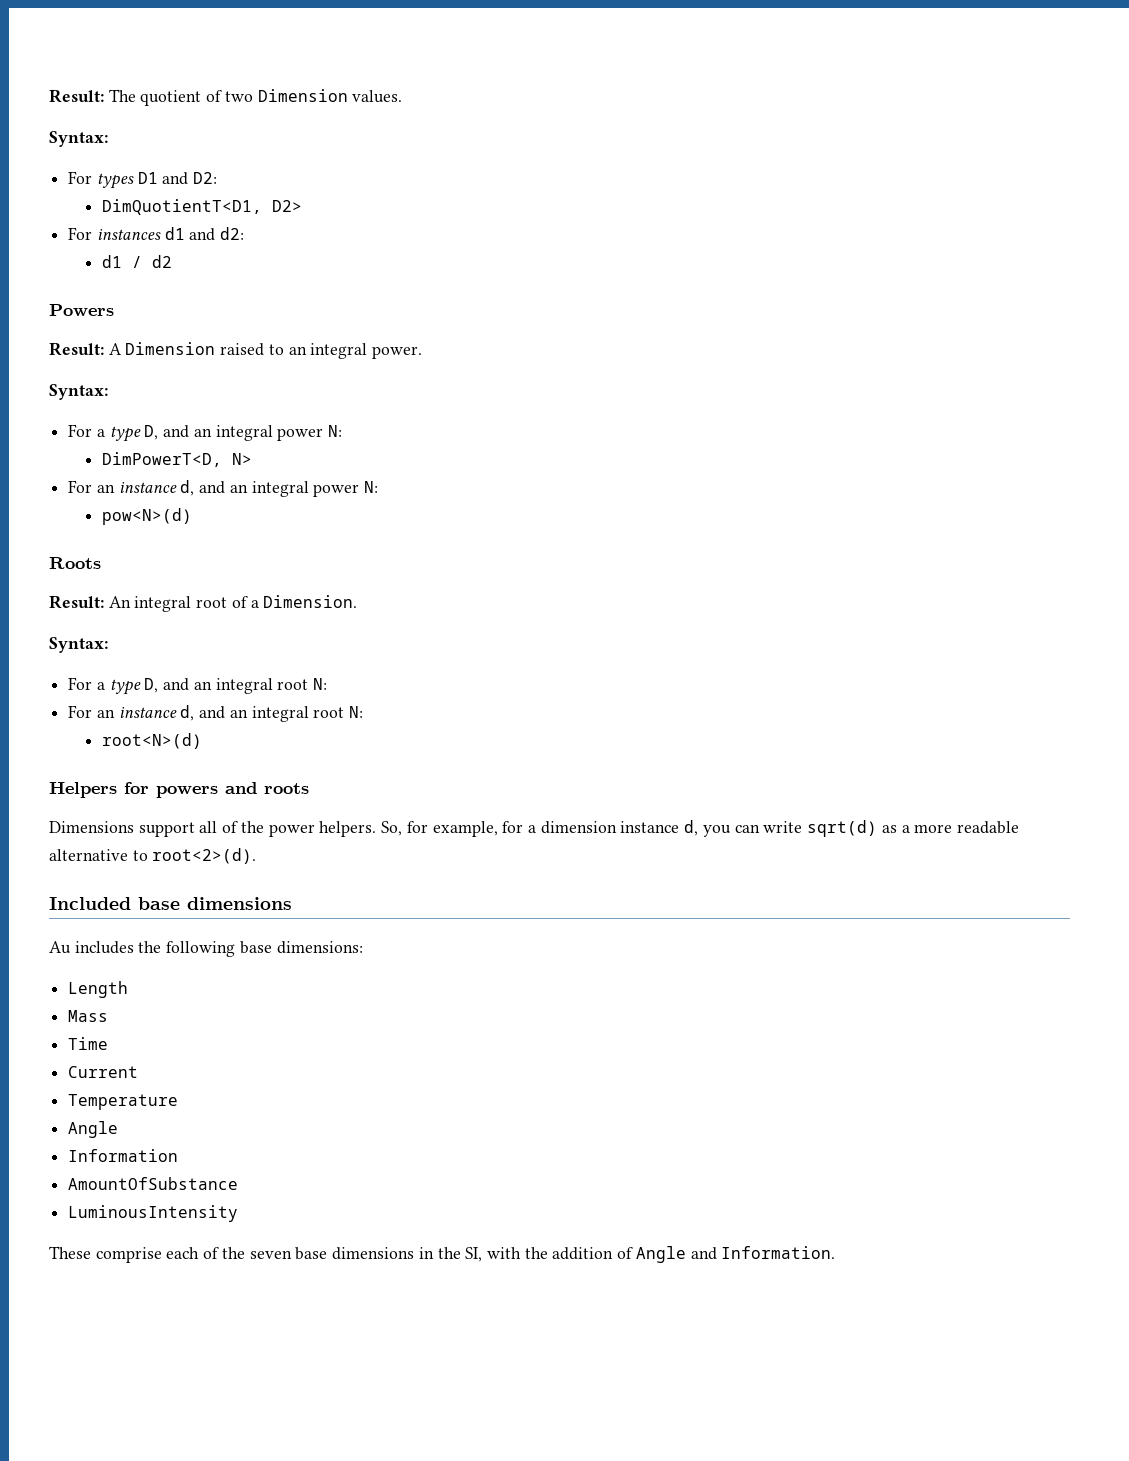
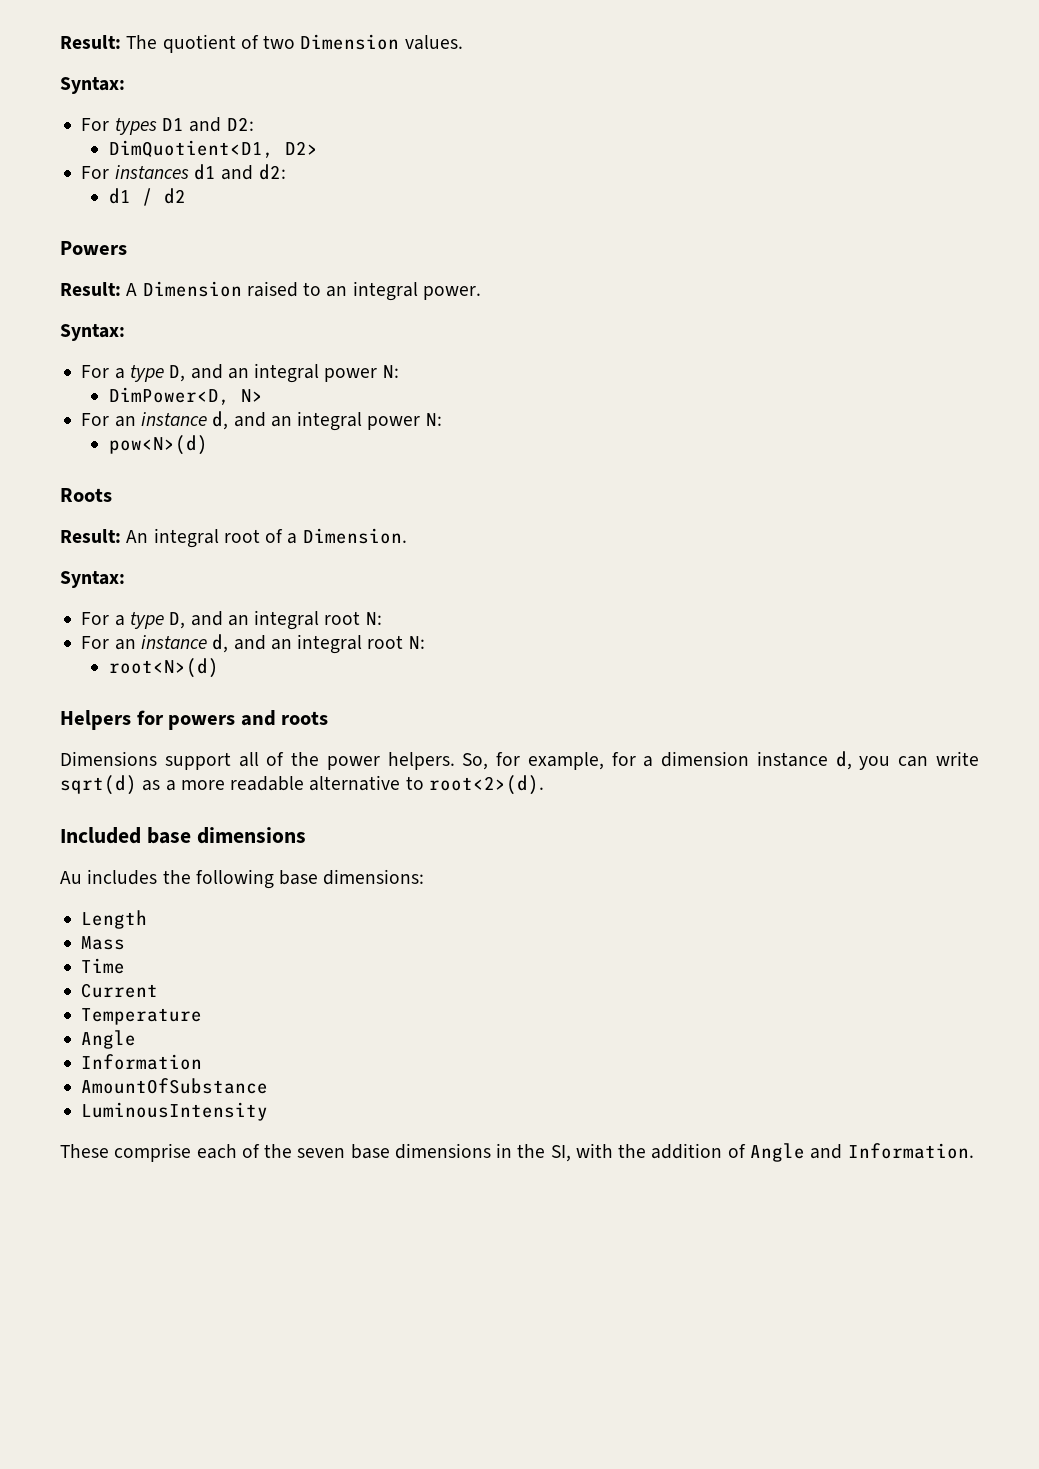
- DimQuotientT<D1, D2>
+ DimQuotient<D1, D2>
- DimPowerT<D, N>
+ DimPower<D, N>

